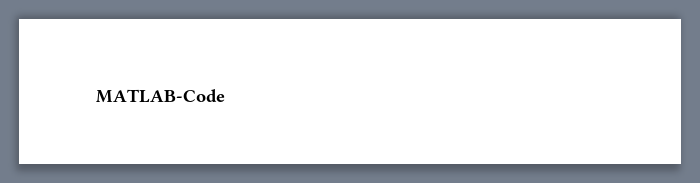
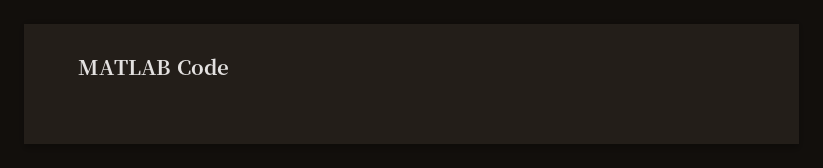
- MATLAB-Code
+ MATLAB Code

